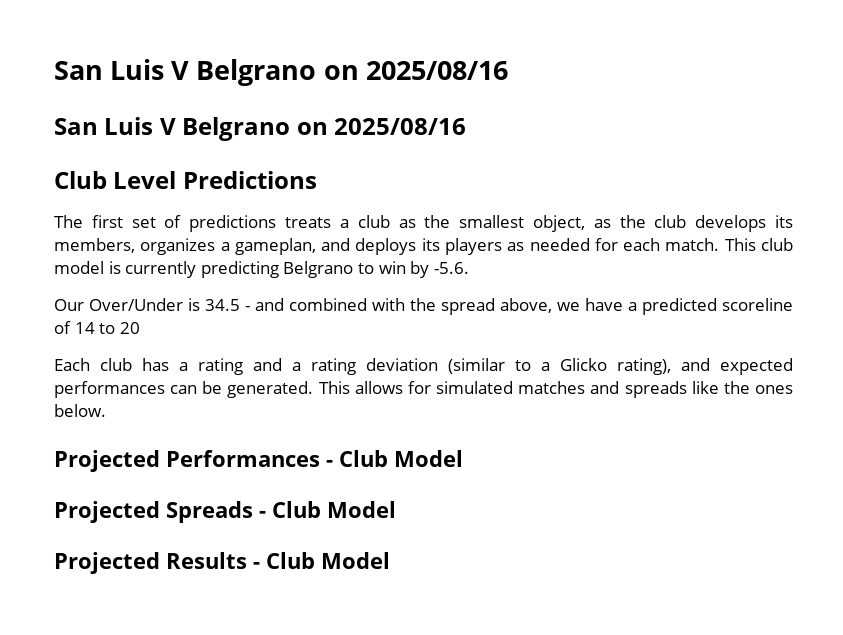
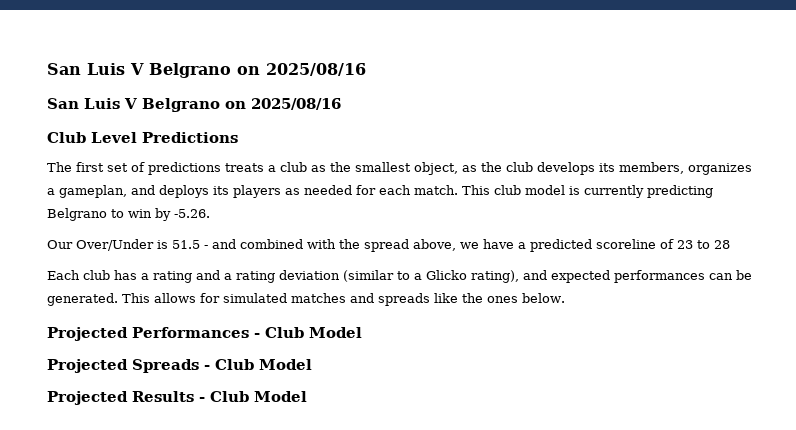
- This club model is currently predicting Belgrano to win by -5.6.
+ This club model is currently predicting Belgrano to win by -5.26.
- Our Over/Under is 34.5 - and combined with the spread above, we have a predicted scoreline of 14 to 20
+ Our Over/Under is 51.5 - and combined with the spread above, we have a predicted scoreline of 23 to 28

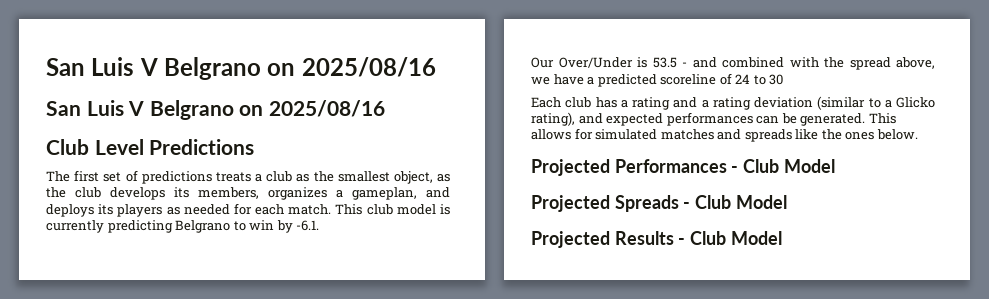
- This club model is currently predicting Belgrano to win by -5.26.
+ This club model is currently predicting Belgrano to win by -6.1.
- Our Over/Under is 51.5 - and combined with the spread above, we have a predicted scoreline of 23 to 28
+ Our Over/Under is 53.5 - and combined with the spread above, we have a predicted scoreline of 24 to 30

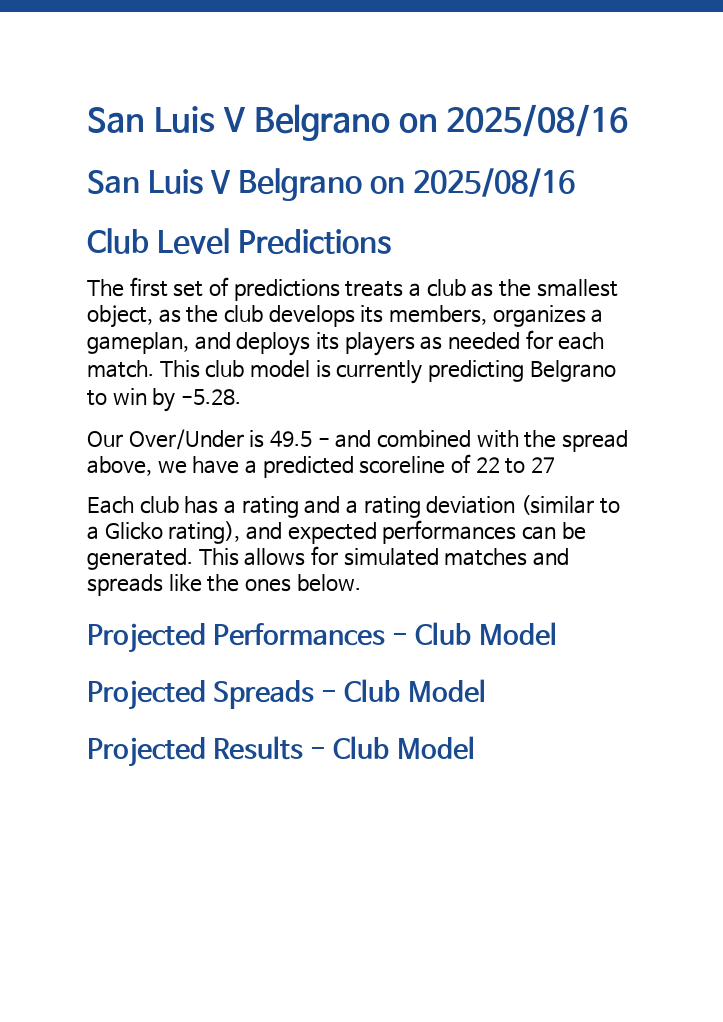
- This club model is currently predicting Belgrano to win by -6.1.
+ This club model is currently predicting Belgrano to win by -5.28.
- Our Over/Under is 53.5 - and combined with the spread above, we have a predicted scoreline of 24 to 30
+ Our Over/Under is 49.5 - and combined with the spread above, we have a predicted scoreline of 22 to 27

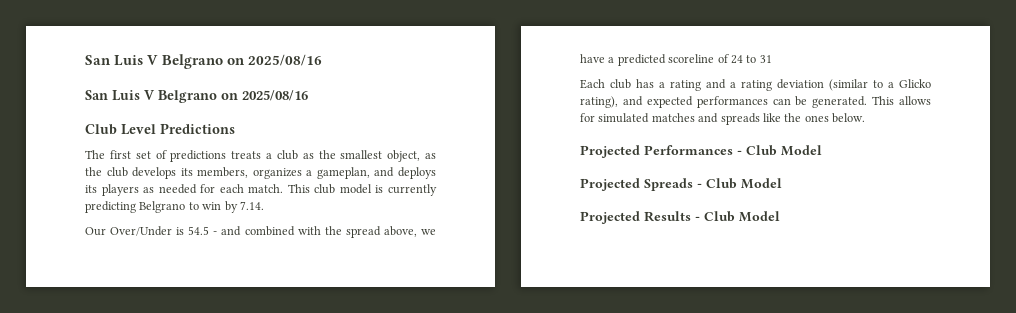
- This club model is currently predicting Belgrano to win by -5.28.
+ This club model is currently predicting Belgrano to win by 7.14.
- Our Over/Under is 49.5 - and combined with the spread above, we have a predicted scoreline of 22 to 27
+ Our Over/Under is 54.5 - and combined with the spread above, we have a predicted scoreline of 24 to 31

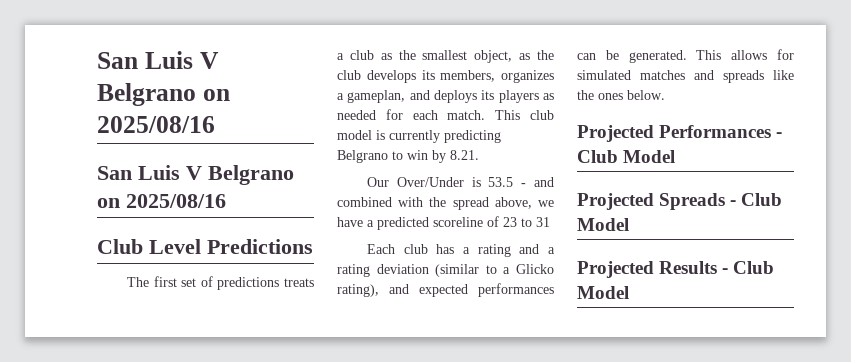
- This club model is currently predicting Belgrano to win by 7.14.
+ This club model is currently predicting Belgrano to win by 8.21.
- Our Over/Under is 54.5 - and combined with the spread above, we have a predicted scoreline of 24 to 31
+ Our Over/Under is 53.5 - and combined with the spread above, we have a predicted scoreline of 23 to 31

